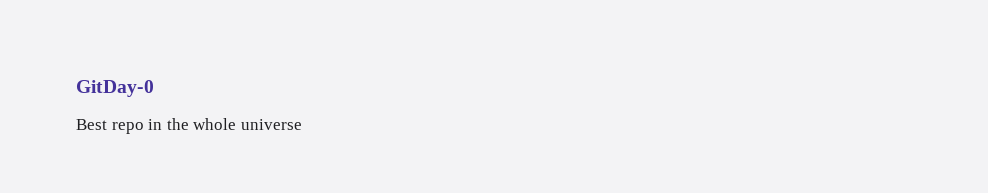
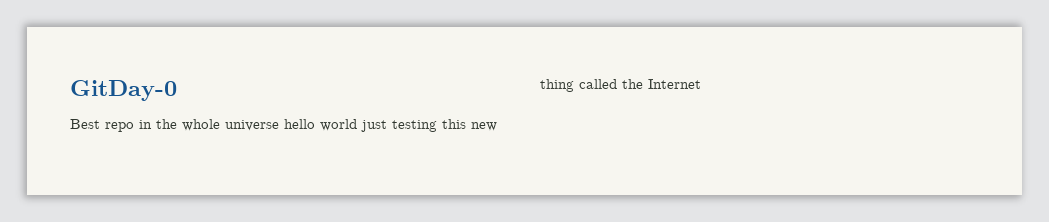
- Best repo in the whole universe
+ Best repo in the whole universe hello world just testing this new thing called the Internet

